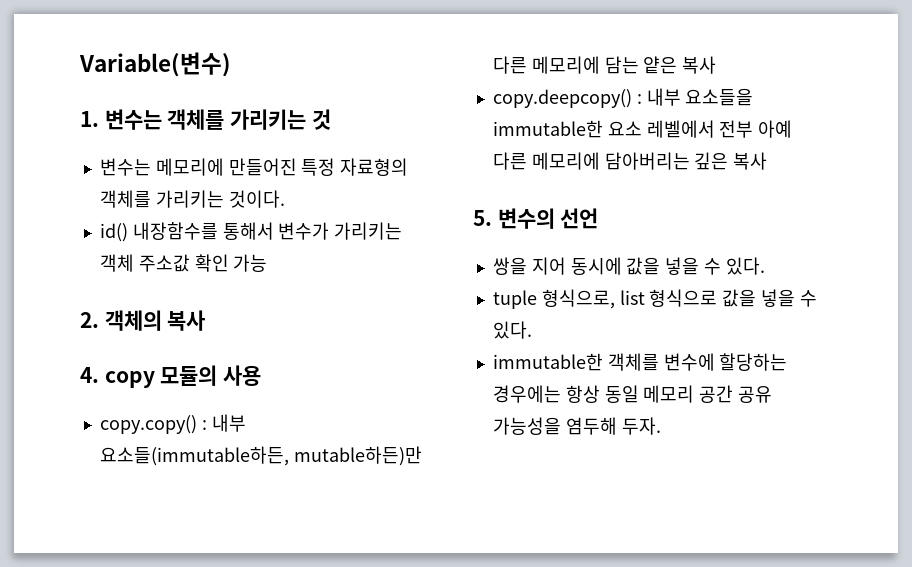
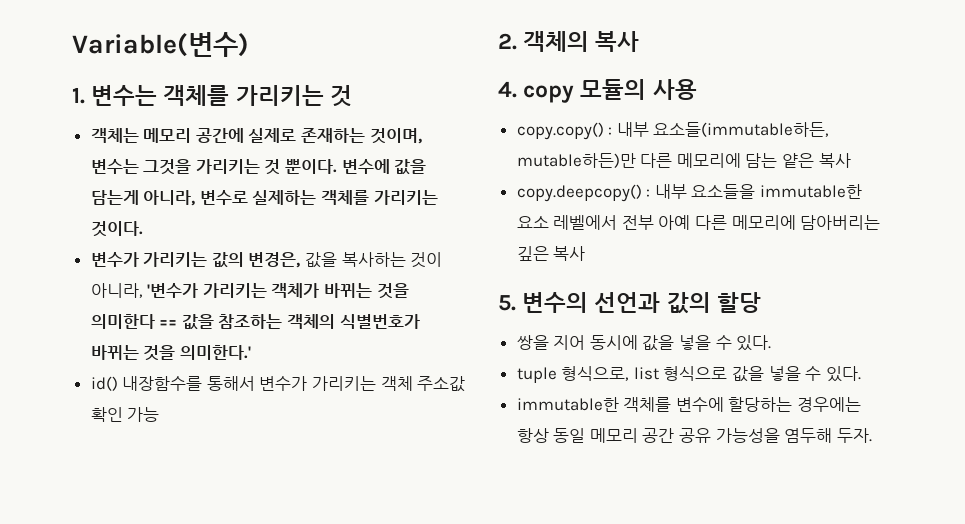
- 변수는 메모리에 만들어진 특정 자료형의 객체를 가리키는 것이다.
+ 객체는 메모리 공간에 실제로 존재하는 것이며, 변수는 그것을 가리키는 것 뿐이다. 변수에 값을 담는게 아니라, 변수로 실제하는 객체를 가리키는 것이다.
+ 변수가 가리키는 값의 변경은, 값을 복사하는 것이 아니라, '변수가 가리키는 객체가 바뀌는 것을 의미한다 == 값을 참조하는 객체의 식별번호가 바뀌는 것을 의미한다.'
- 5. 변수의 선언
+ 5. 변수의 선언과 값의 할당

